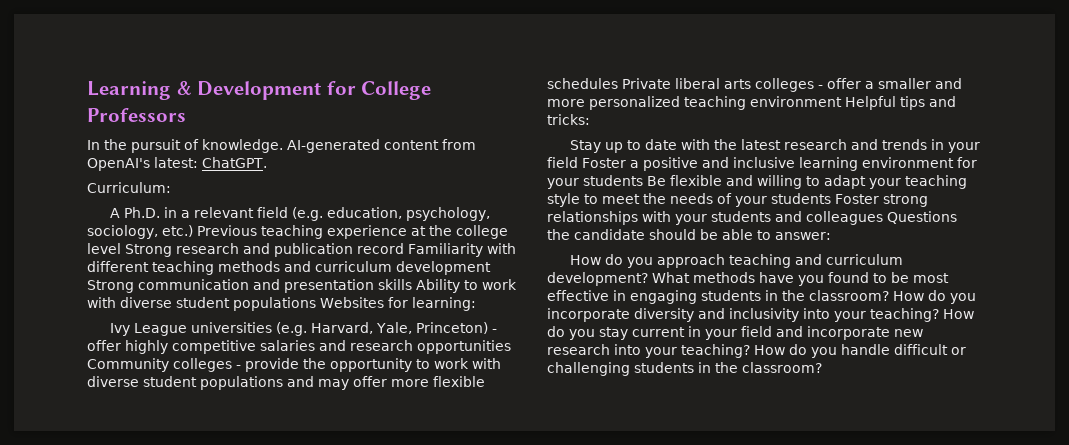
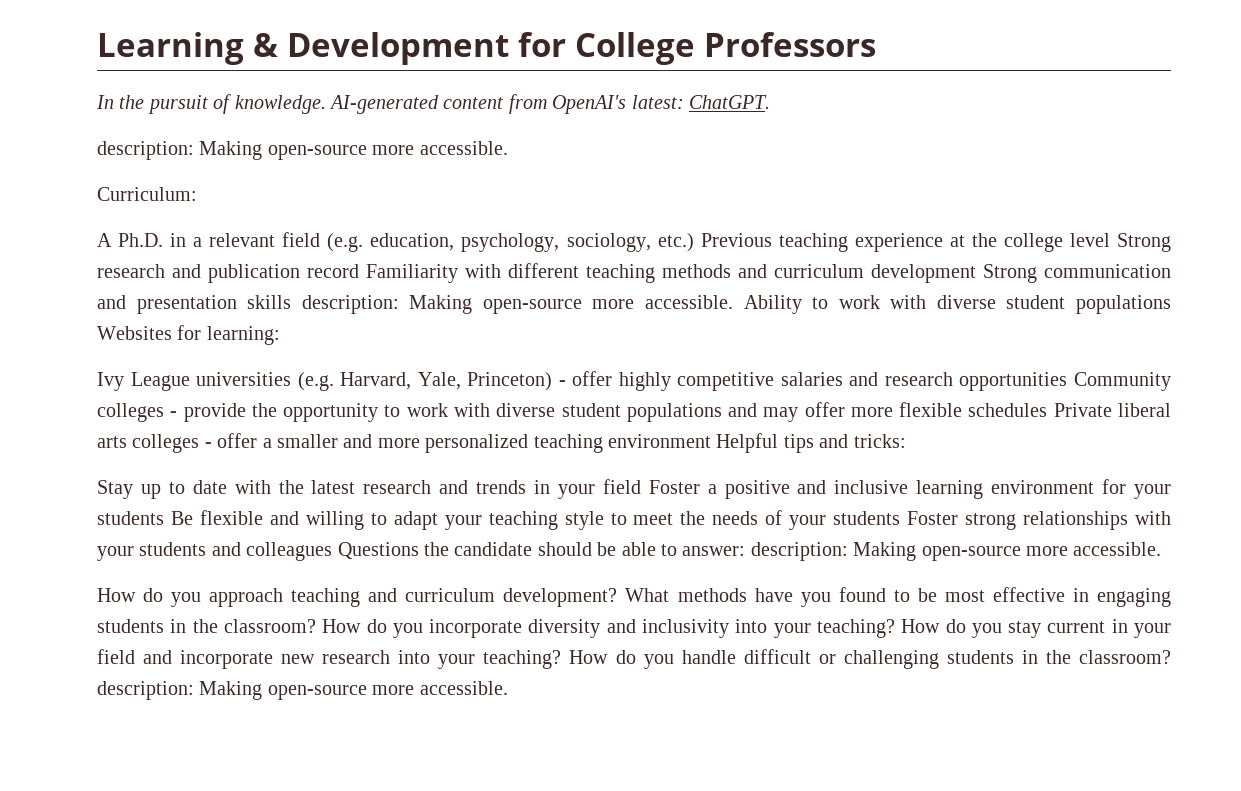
  AI-generated content from OpenAI's latest: ChatGPT.
+ description: Making open-source more accessible.
- A Ph.D. in a relevant field (e.g. education, psychology, sociology, etc.) Previous teaching experience at the college level Strong research and publication record Familiarity with different teaching methods and curriculum development Strong communication and presentation skills Ability to work with diverse student populations Websites for learning:
+ A Ph.D. in a relevant field (e.g. education, psychology, sociology, etc.) Previous teaching experience at the college level Strong research and publication record Familiarity with different teaching methods and curriculum development Strong communication and presentation skills description: Making open-source more accessible. Ability to work with diverse student populations Websites for learning:
- Stay up to date with the latest research and trends in your field Foster a positive and inclusive learning environment for your students Be flexible and willing to adapt your teaching style to meet the needs of your students Foster strong relationships with your students and colleagues Questions the candidate should be able to answer:
+ Stay up to date with the latest research and trends in your field Foster a positive and inclusive learning environment for your students Be flexible and willing to adapt your teaching style to meet the needs of your students Foster strong relationships with your students and colleagues Questions the candidate should be able to answer: description: Making open-source more accessible.
- How do you handle difficult or challenging students in the classroom?
+ How do you handle difficult or challenging students in the classroom? description: Making open-source more accessible.

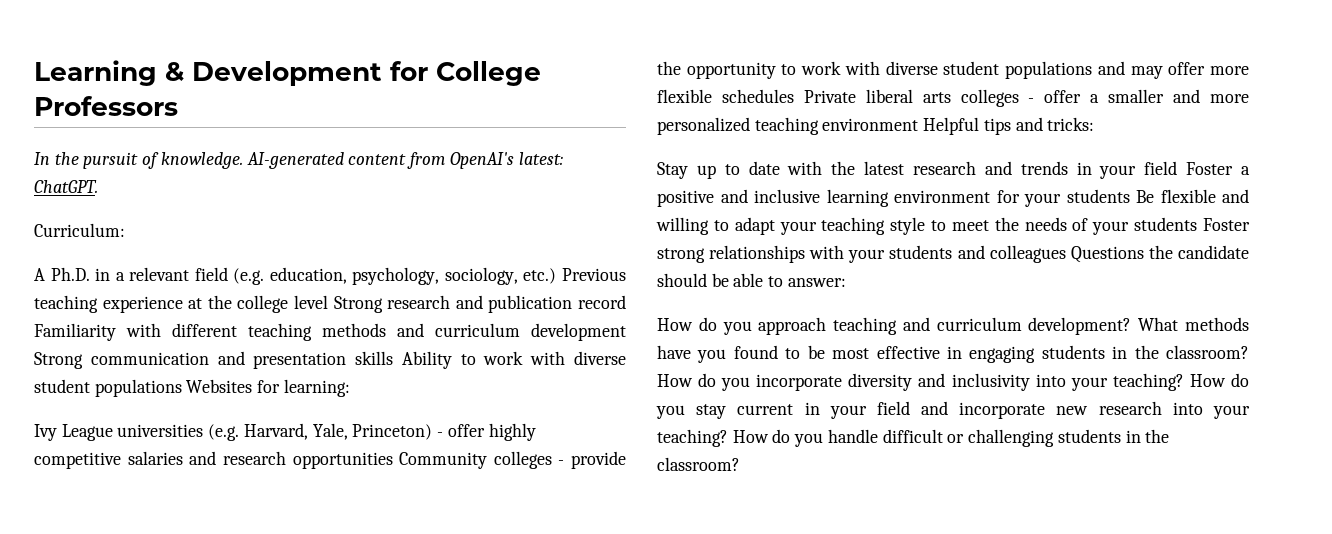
  AI-generated content from OpenAI's latest: ChatGPT.
- description: Making open-source more accessible.
- A Ph.D. in a relevant field (e.g. education, psychology, sociology, etc.) Previous teaching experience at the college level Strong research and publication record Familiarity with different teaching methods and curriculum development Strong communication and presentation skills description: Making open-source more accessible. Ability to work with diverse student populations Websites for learning:
+ A Ph.D. in a relevant field (e.g. education, psychology, sociology, etc.) Previous teaching experience at the college level Strong research and publication record Familiarity with different teaching methods and curriculum development Strong communication and presentation skills Ability to work with diverse student populations Websites for learning:
- Stay up to date with the latest research and trends in your field Foster a positive and inclusive learning environment for your students Be flexible and willing to adapt your teaching style to meet the needs of your students Foster strong relationships with your students and colleagues Questions the candidate should be able to answer: description: Making open-source more accessible.
+ Stay up to date with the latest research and trends in your field Foster a positive and inclusive learning environment for your students Be flexible and willing to adapt your teaching style to meet the needs of your students Foster strong relationships with your students and colleagues Questions the candidate should be able to answer:
- How do you handle difficult or challenging students in the classroom? description: Making open-source more accessible.
+ How do you handle difficult or challenging students in the classroom?

